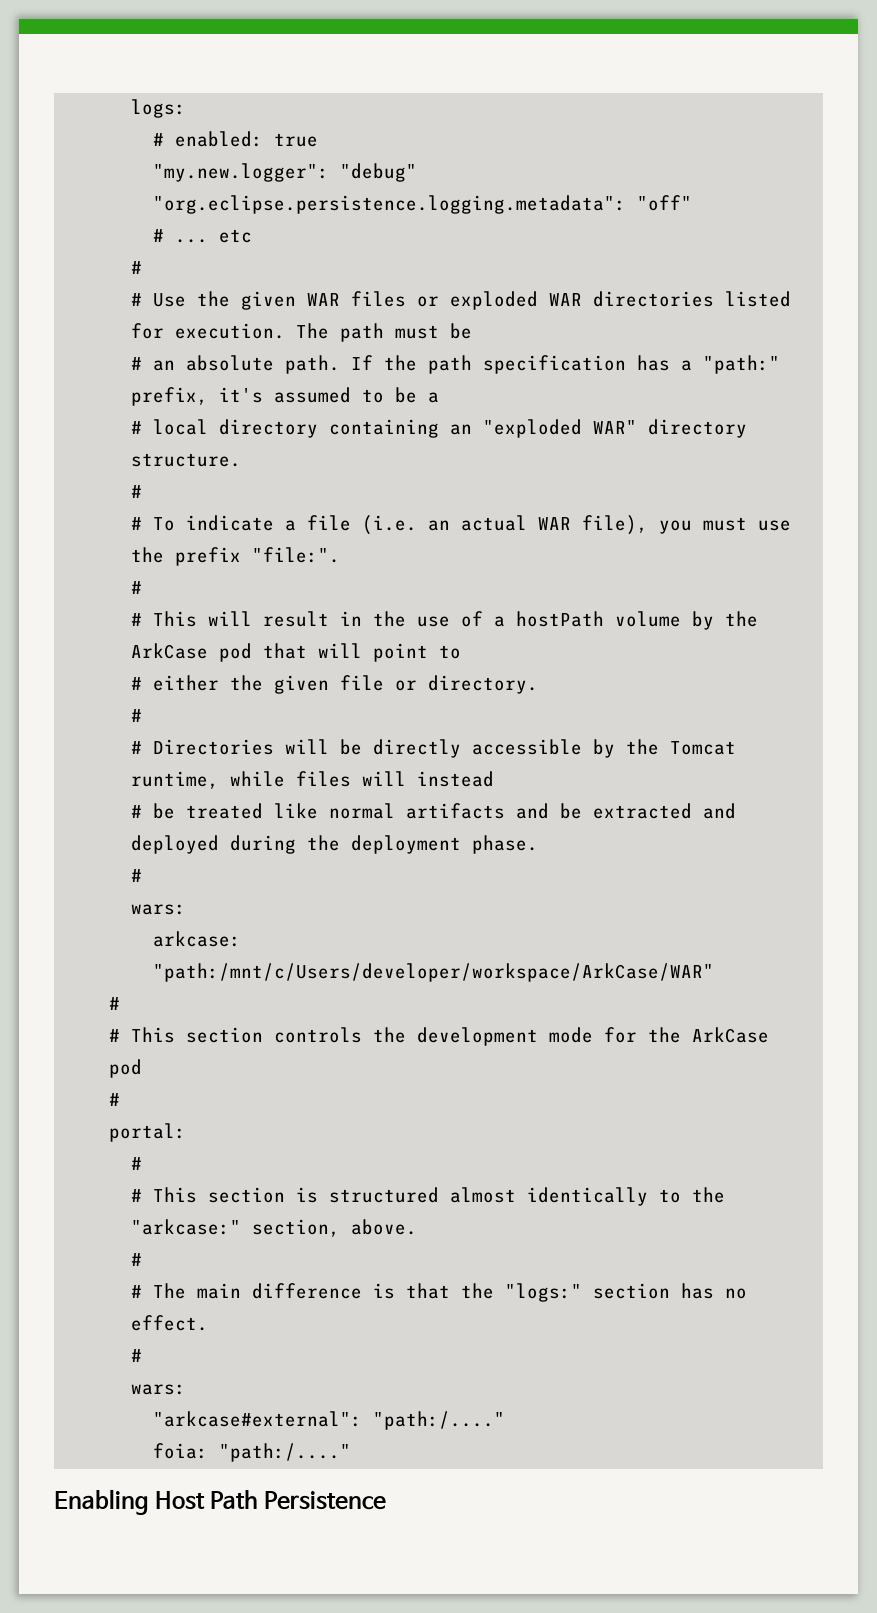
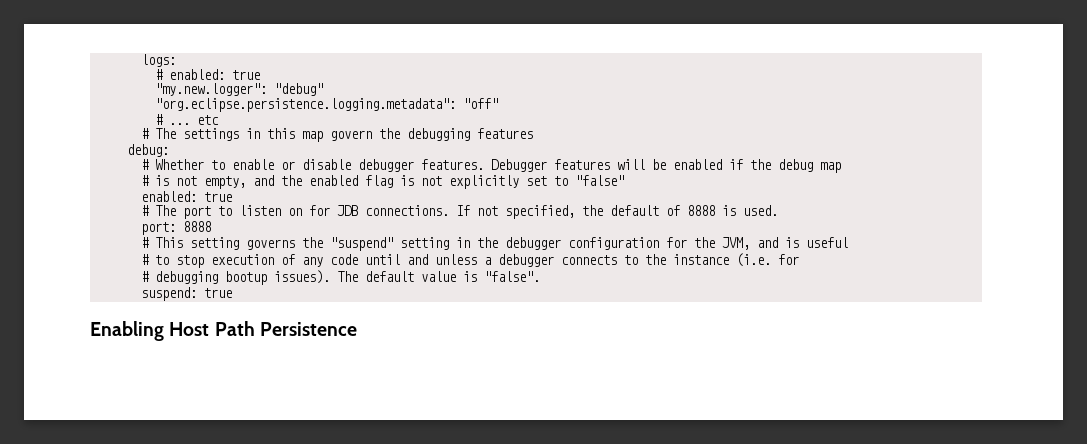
  # ... etc
- #
- # Use the given WAR files or exploded WAR directories listed for execution. The path must be
- # an absolute path. If the path specification has a "path:" prefix, it's assumed to be a
- # local directory containing an "exploded WAR" directory structure.
- #
- # To indicate a file (i.e. an actual WAR file), you must use the prefix "file:".
- #
- # This will result in the use of a hostPath volume by the ArkCase pod that will point to
- # either the given file or directory.
- #
- # Directories will be directly accessible by the Tomcat runtime, while files will instead
- # be treated like normal artifacts and be extracted and deployed during the deployment phase.
- #
- wars:
- arkcase: "path:/mnt/c/Users/developer/workspace/ArkCase/WAR"
- #
- # This section controls the development mode for the ArkCase pod
- #
- portal:
- #
- # This section is structured almost identically to the "arkcase:" section, above.
- #
- # The main difference is that the "logs:" section has no effect.
- #
- wars:
- "arkcase#external": "path:/...."
- foia: "path:/...."
+ # The settings in this map govern the debugging features
+ debug:
+ # Whether to enable or disable debugger features. Debugger features will be enabled if the debug map
+ # is not empty, and the enabled flag is not explicitly set to "false"
+ enabled: true
+ # The port to listen on for JDB connections. If not specified, the default of 8888 is used.
+ port: 8888
+ # This setting governs the "suspend" setting in the debugger configuration for the JVM, and is useful
+ # to stop execution of any code until and unless a debugger connects to the instance (i.e. for
+ # debugging bootup issues). The default value is "false".
+ suspend: true

